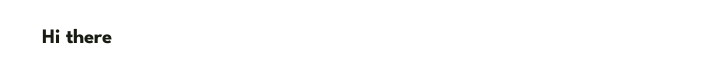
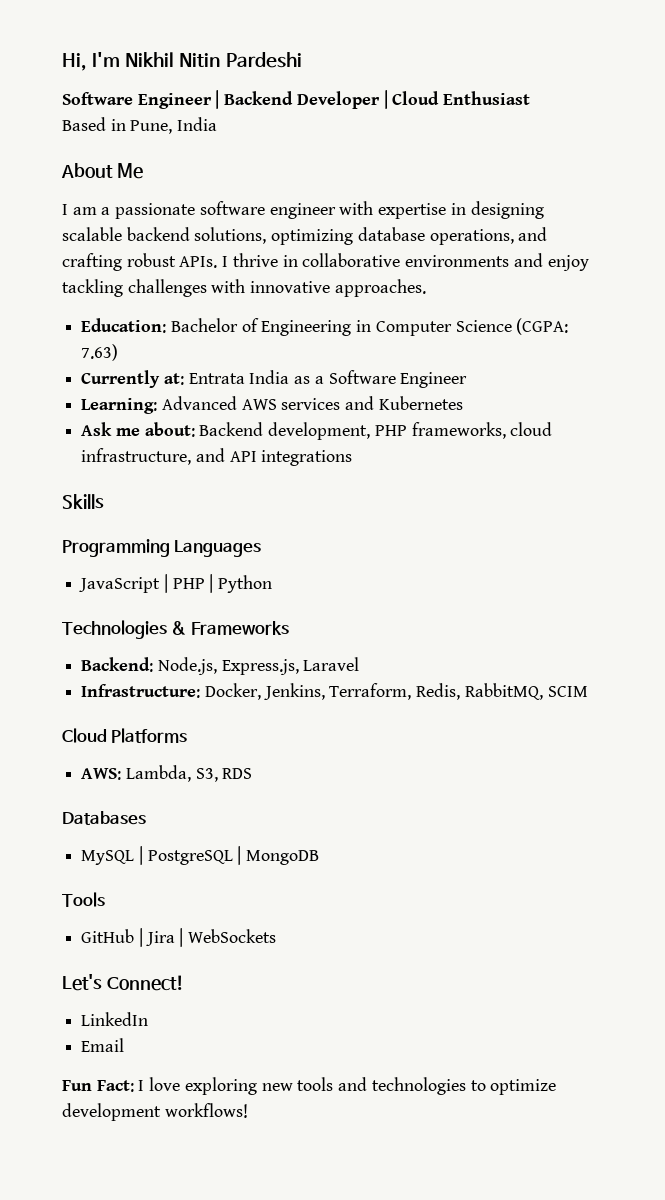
- Hi there
+ Hi, I'm Nikhil Nitin Pardeshi
+ Software Engineer | Backend Developer | Cloud Enthusiast
+ Based in Pune, India
+ About Me
+ I am a passionate software engineer with expertise in designing scalable backend solutions, optimizing database operations, and crafting robust APIs. I thrive in collaborative environments and enjoy tackling challenges with innovative approaches.
+ Education: Bachelor of Engineering in Computer Science (CGPA: 7.63)
+ Currently at: Entrata India as a Software Engineer
+ Learning: Advanced AWS services and Kubernetes
+ Ask me about: Backend development, PHP frameworks, cloud infrastructure, and API integrations
+ Skills
+ Programming Languages
+ JavaScript | PHP | Python
+ Technologies & Frameworks
+ Backend: Node.js, Express.js, Laravel
+ Infrastructure: Docker, Jenkins, Terraform, Redis, RabbitMQ, SCIM
+ Cloud Platforms
+ AWS: Lambda, S3, RDS
+ Databases
+ MySQL | PostgreSQL | MongoDB
+ Tools
+ GitHub | Jira | WebSockets
+ Let's Connect!
+ LinkedIn
+ Email
+ Fun Fact: I love exploring new tools and technologies to optimize development workflows!

